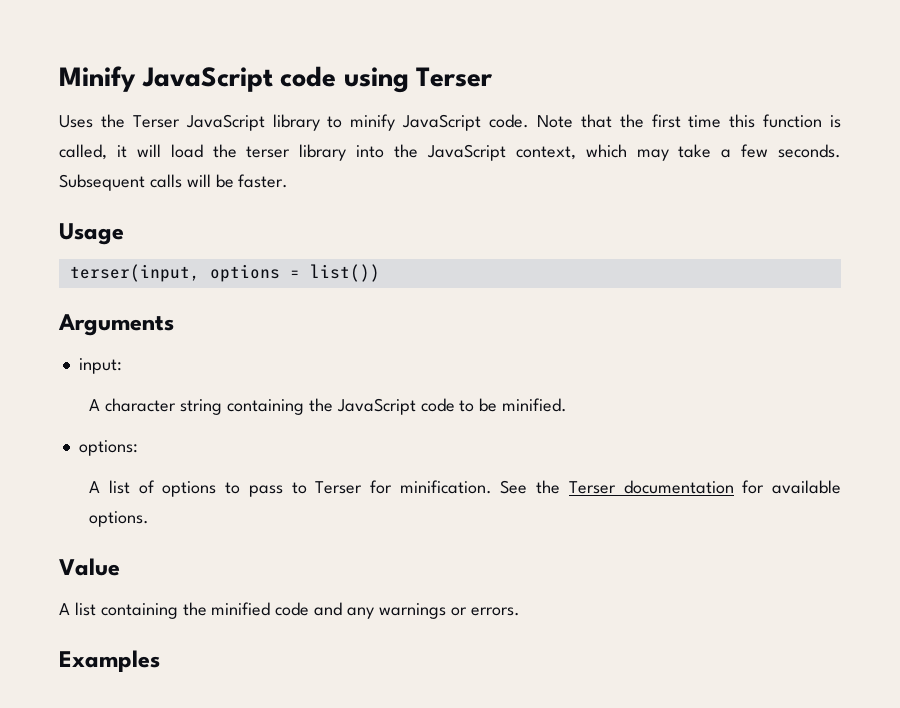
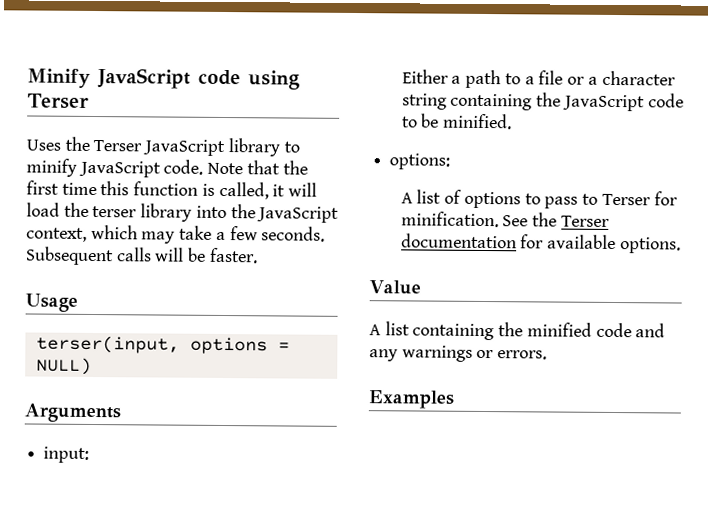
- terser(input, options = list())
+ terser(input, options = NULL)
- A character string containing the JavaScript code to be minified.
+ Either a path to a file or a character string containing the JavaScript code to be minified.

